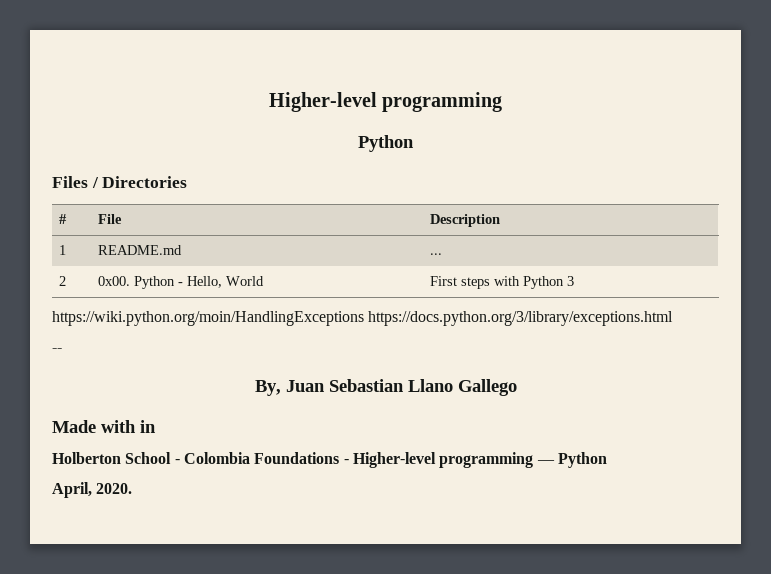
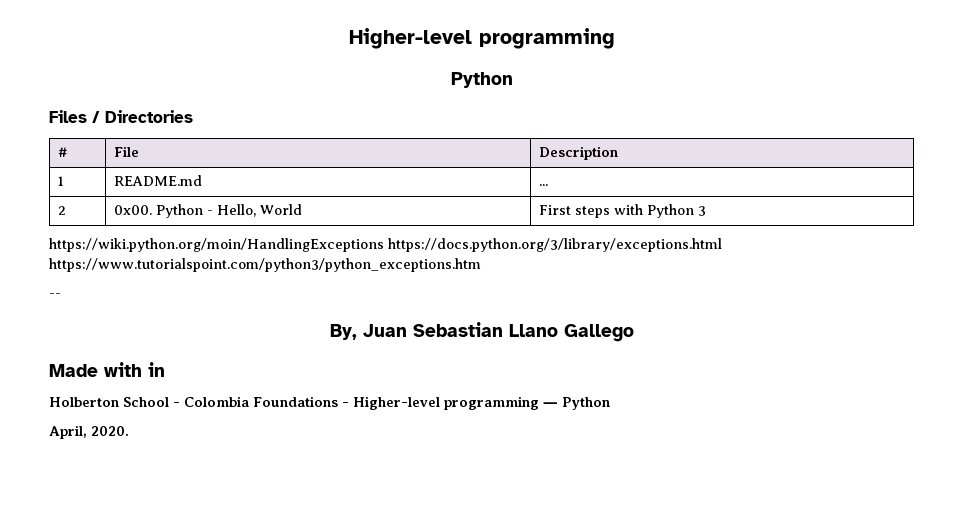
- https://wiki.python.org/moin/HandlingExceptions https://docs.python.org/3/library/exceptions.html
+ https://wiki.python.org/moin/HandlingExceptions https://docs.python.org/3/library/exceptions.html https://www.tutorialspoint.com/python3/python_exceptions.htm

